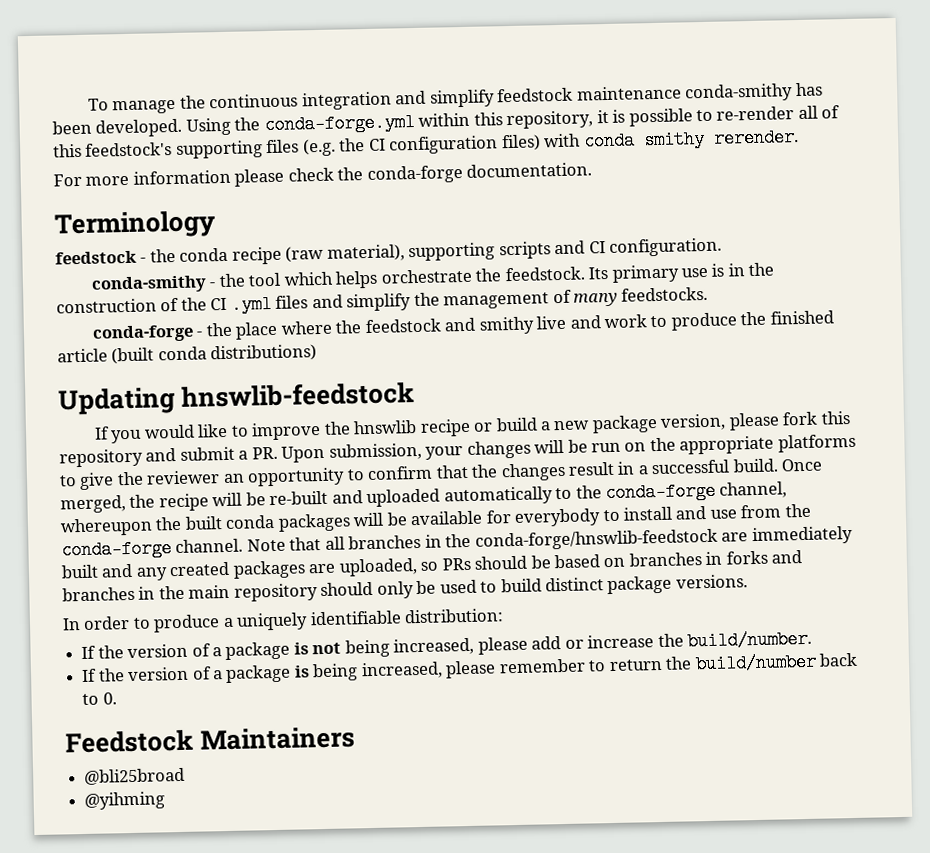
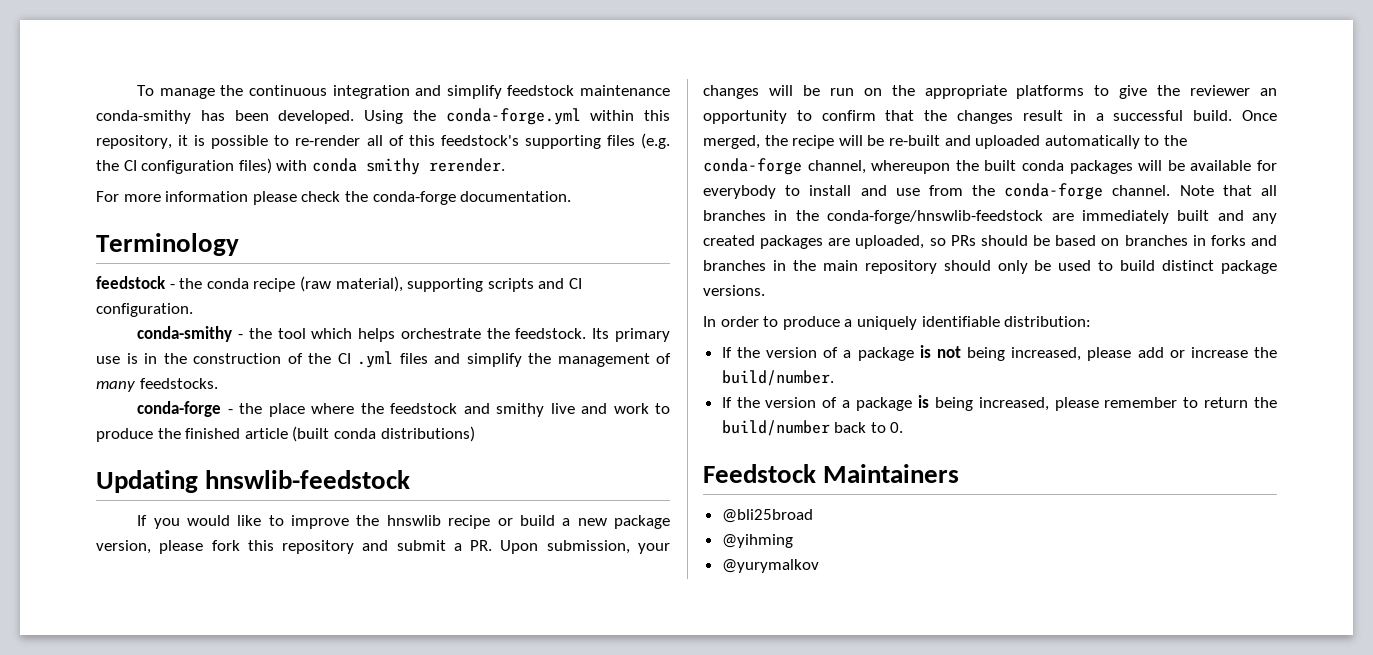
+ @yurymalkov

